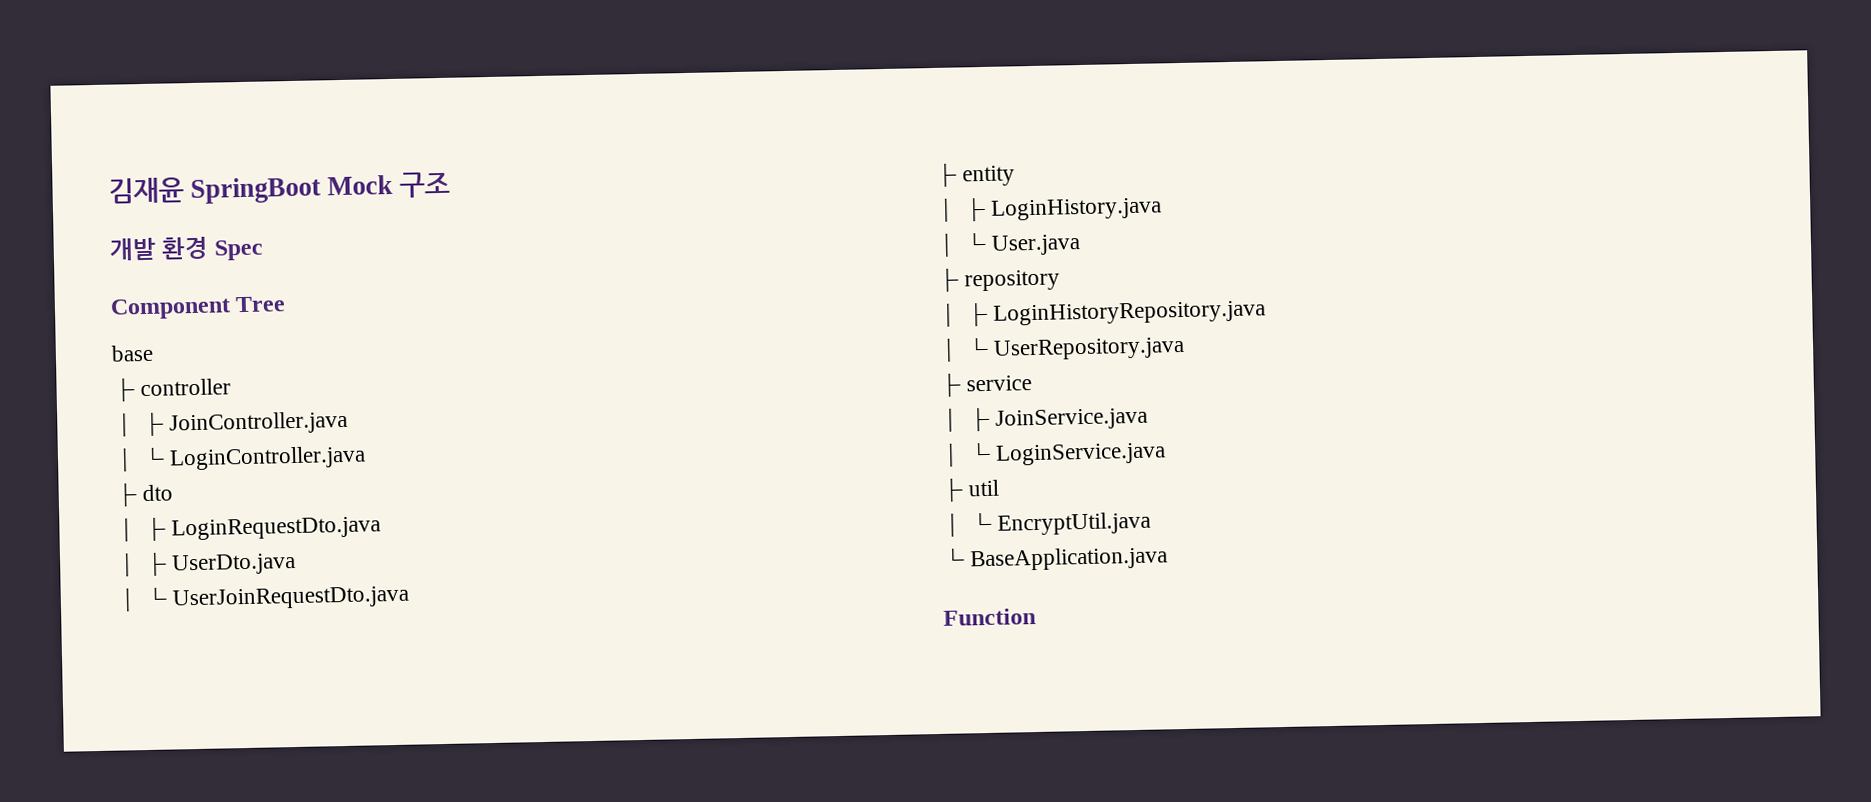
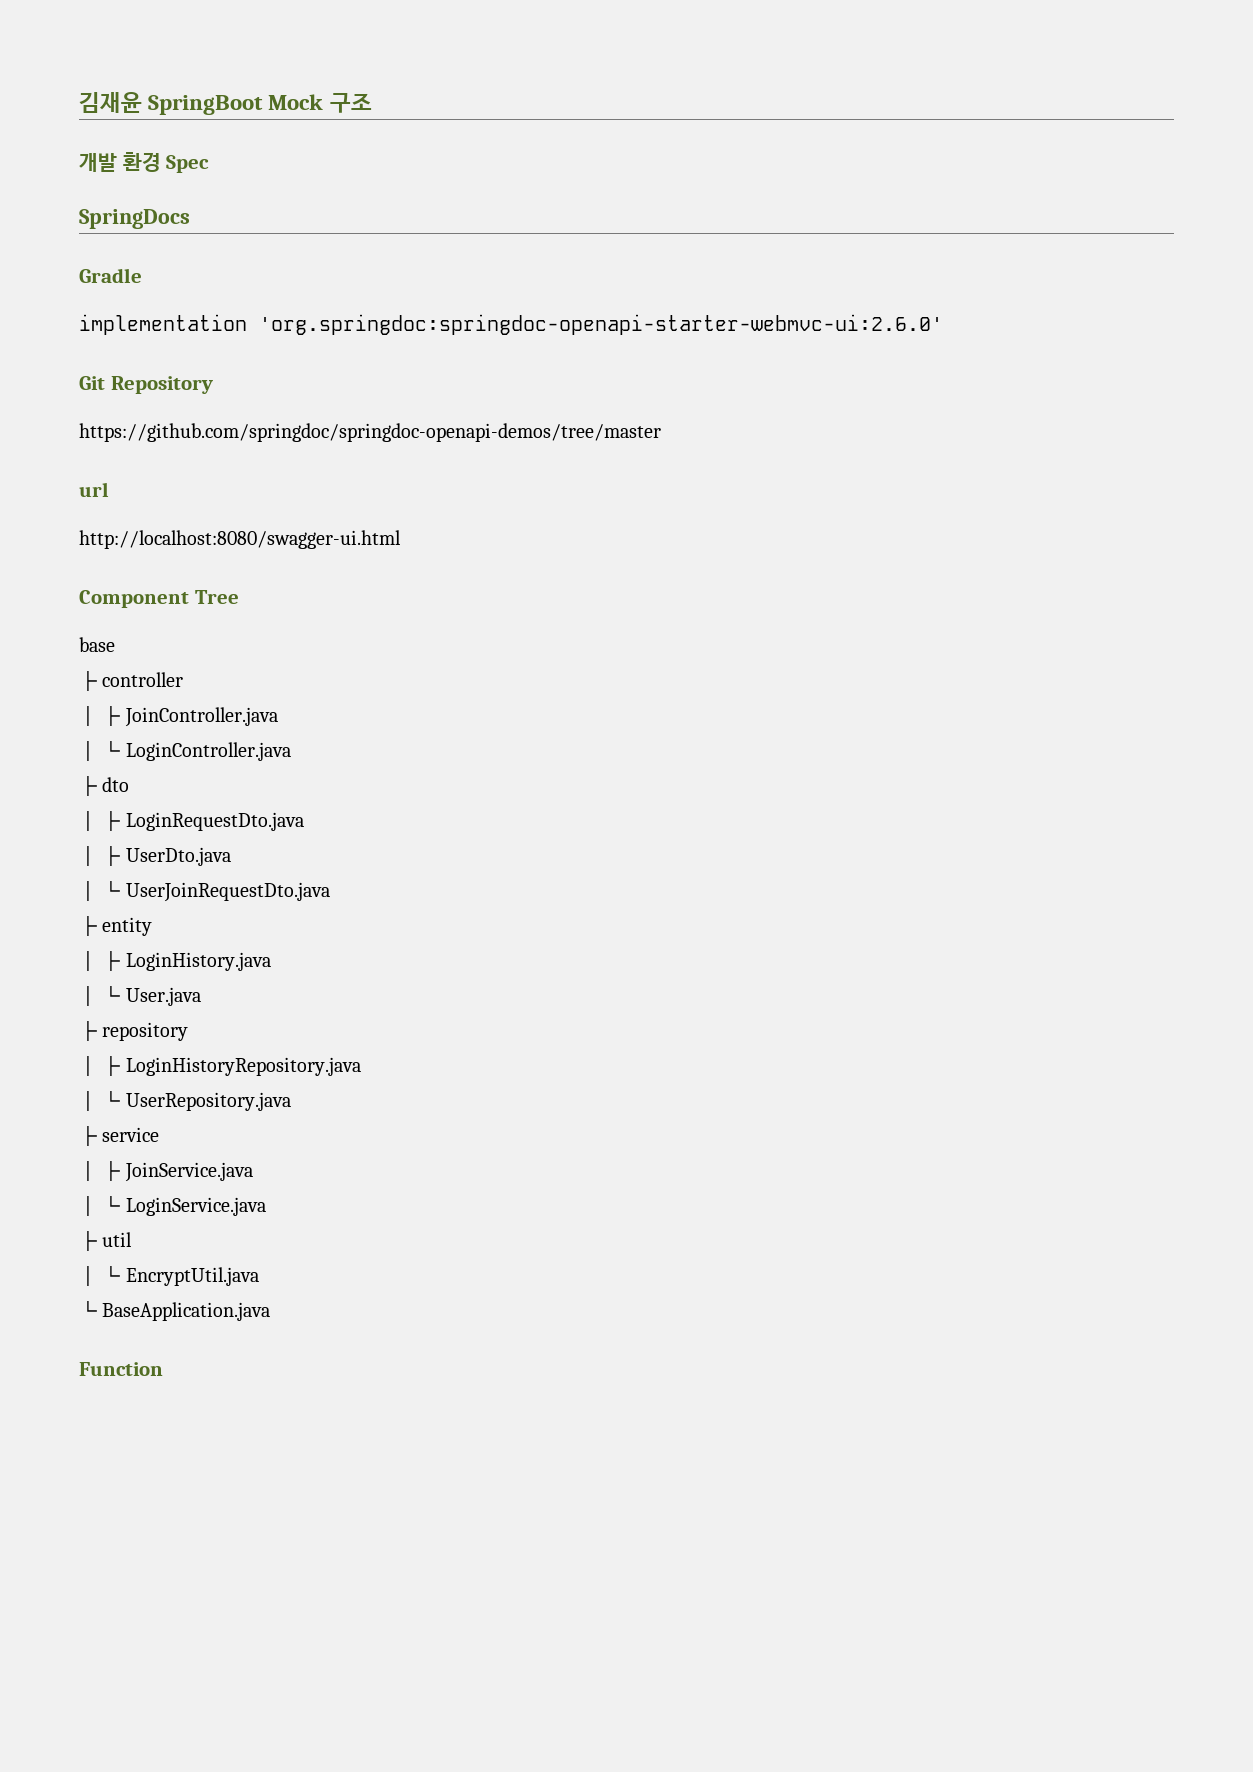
+ SpringDocs
+ Gradle
+ implementation 'org.springdoc:springdoc-openapi-starter-webmvc-ui:2.6.0'
+ Git Repository
+ https://github.com/springdoc/springdoc-openapi-demos/tree/master
+ url
+ http://localhost:8080/swagger-ui.html

